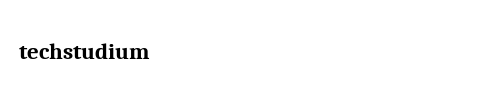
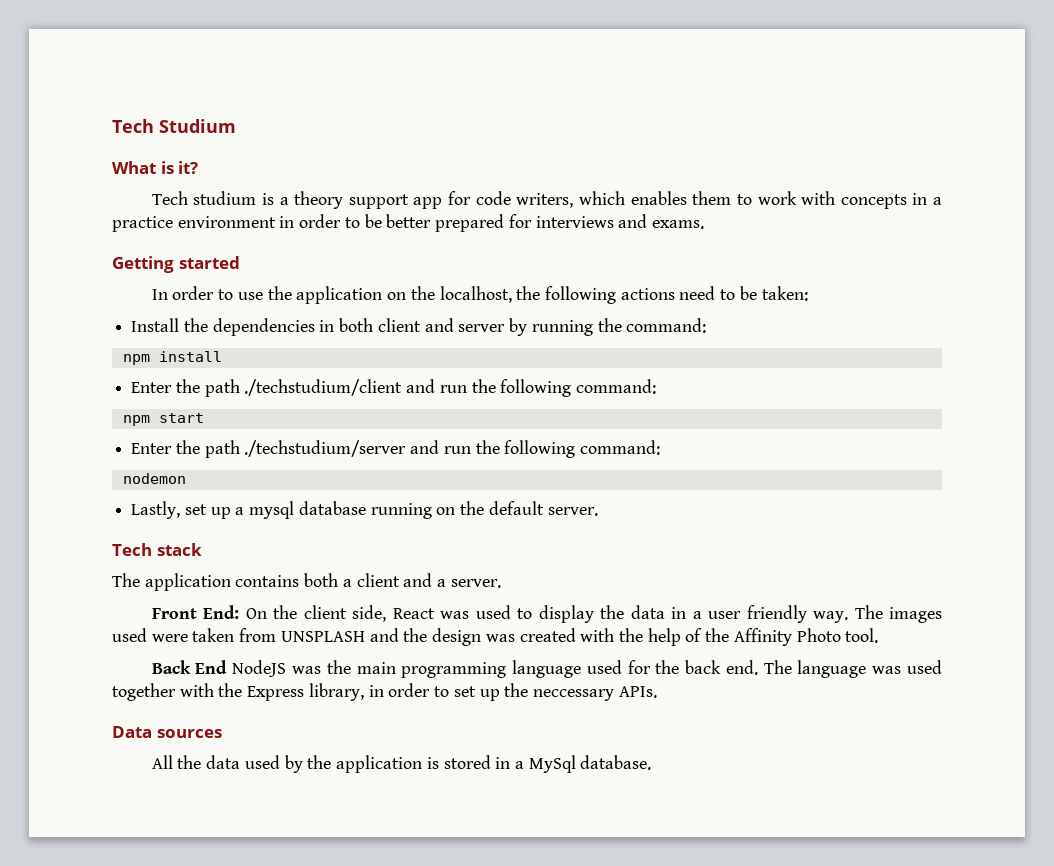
- techstudium
+ Tech Studium
+ What is it?
+ Tech studium is a theory support app for code writers, which enables them to work with concepts in a practice environment in order to be better prepared for interviews and exams.
+ Getting started
+ In order to use the application on the localhost, the following actions need to be taken:
+ Install the dependencies in both client and server by running the command:
+ npm install
+ Enter the path ./techstudium/client and run the following command:
+ npm start
+ Enter the path ./techstudium/server and run the following command:
+ nodemon
+ Lastly, set up a mysql database running on the default server.
+ Tech stack
+ The application contains both a client and a server.
+ Front End: On the client side, React was used to display the data in a user friendly way. The images used were taken from UNSPLASH and the design was created with the help of the Affinity Photo tool.
+ Back End NodeJS was the main programming language used for the back end. The language was used together with the Express library, in order to set up the neccessary APIs.
+ Data sources
+ All the data used by the application is stored in a MySql database.

